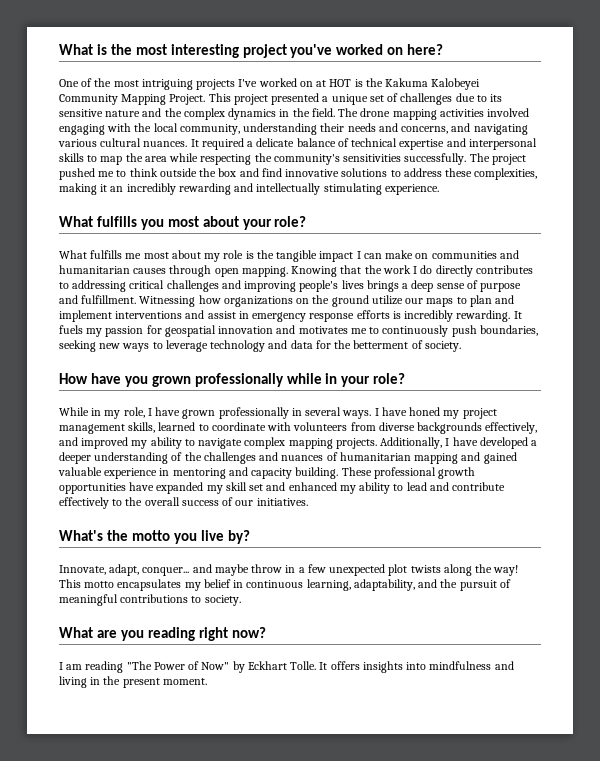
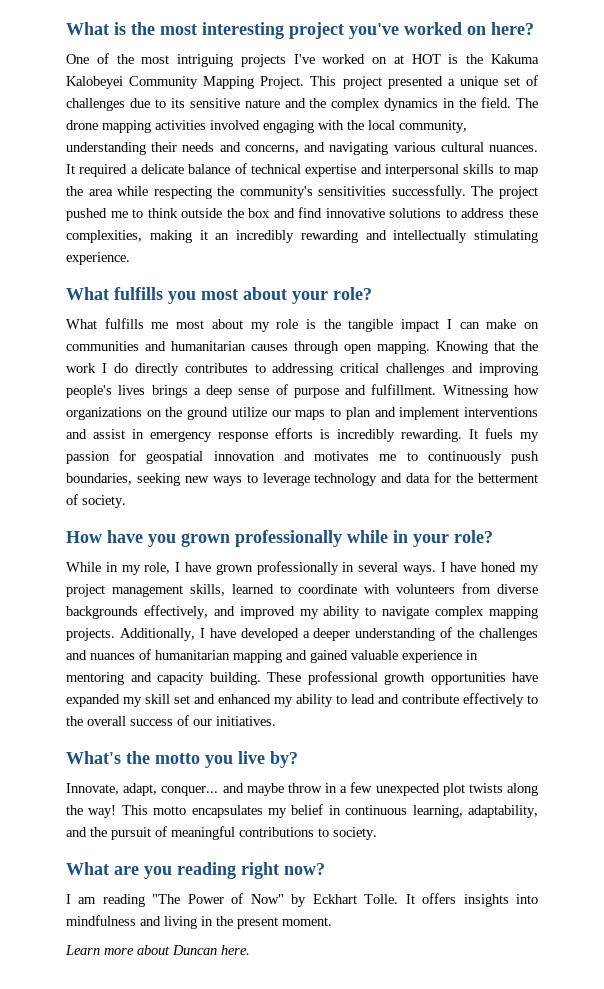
+ Learn more about Duncan here.

